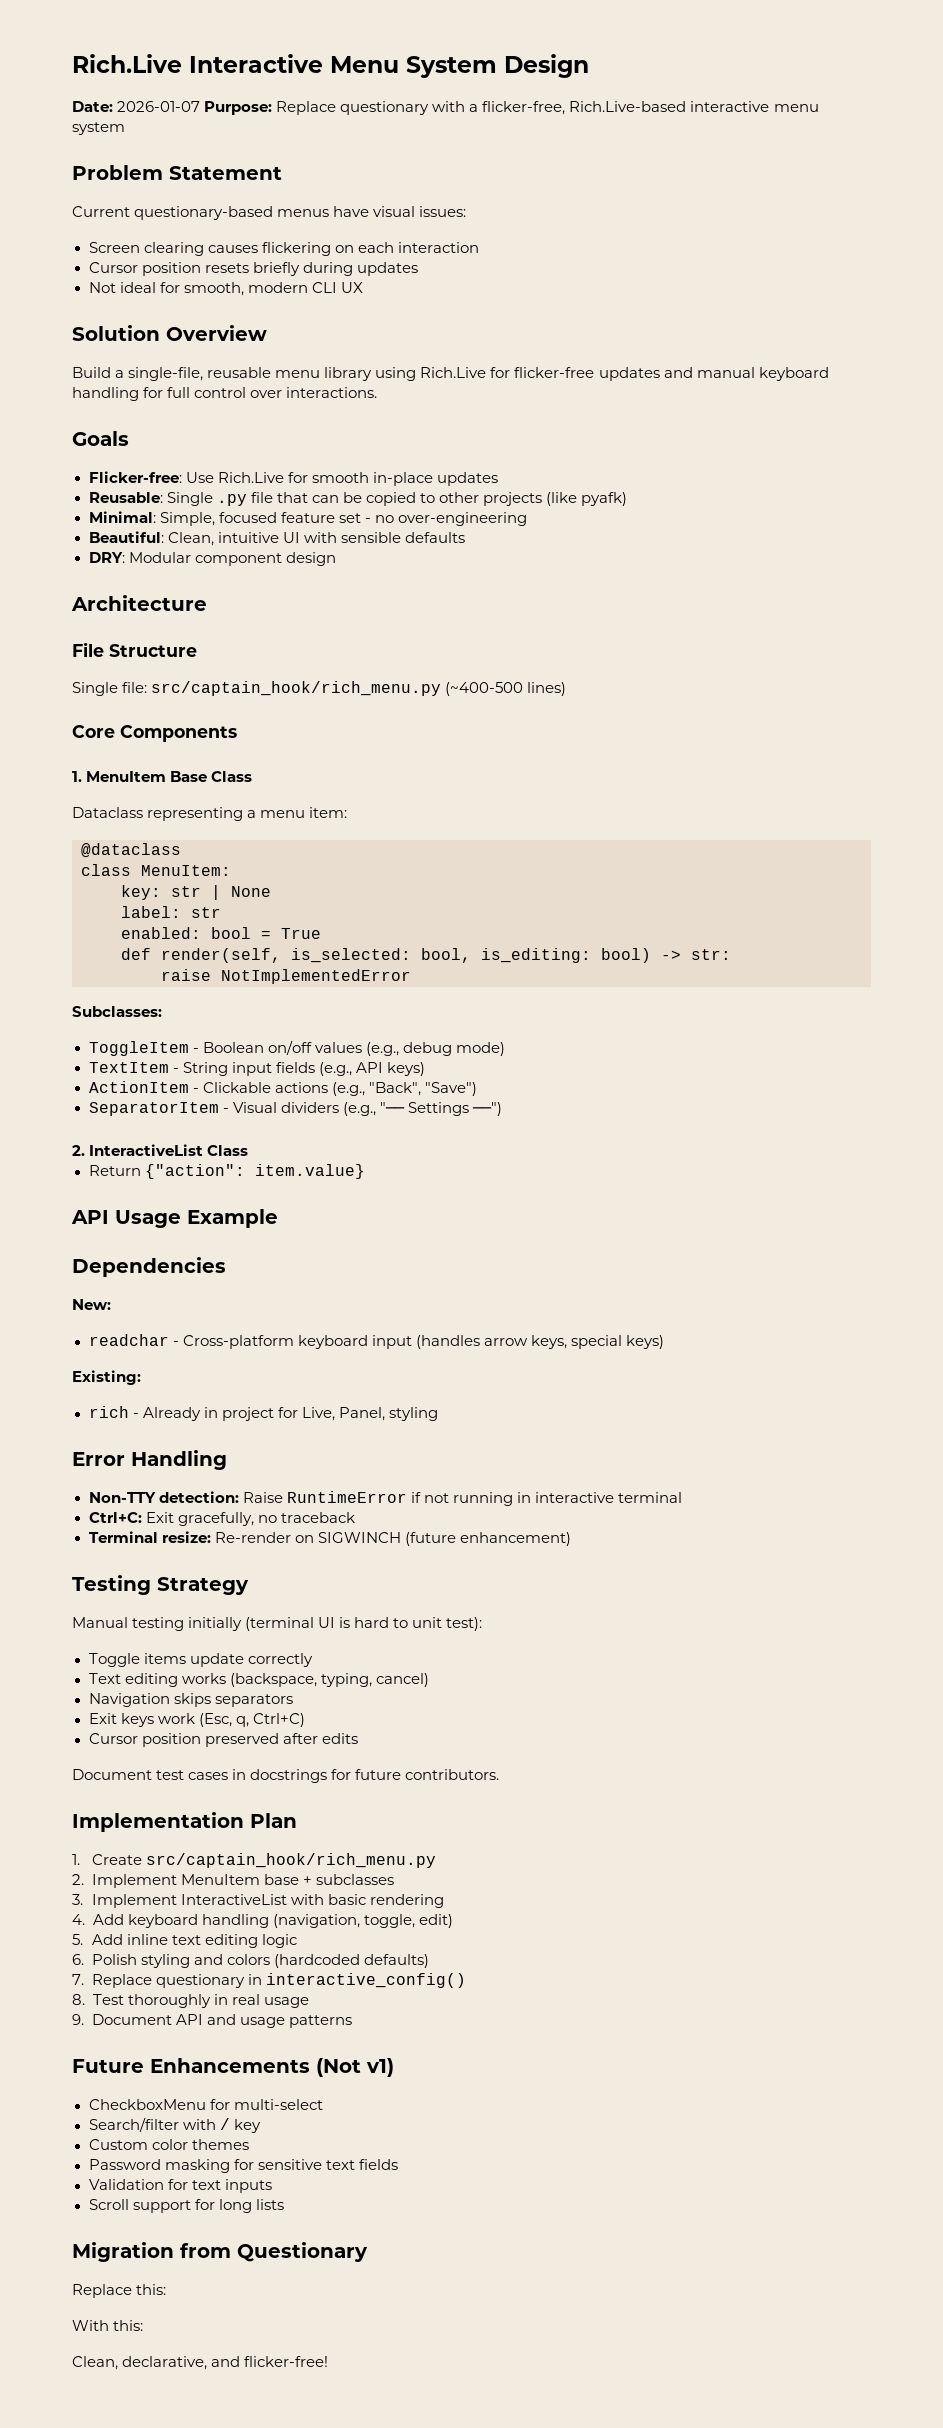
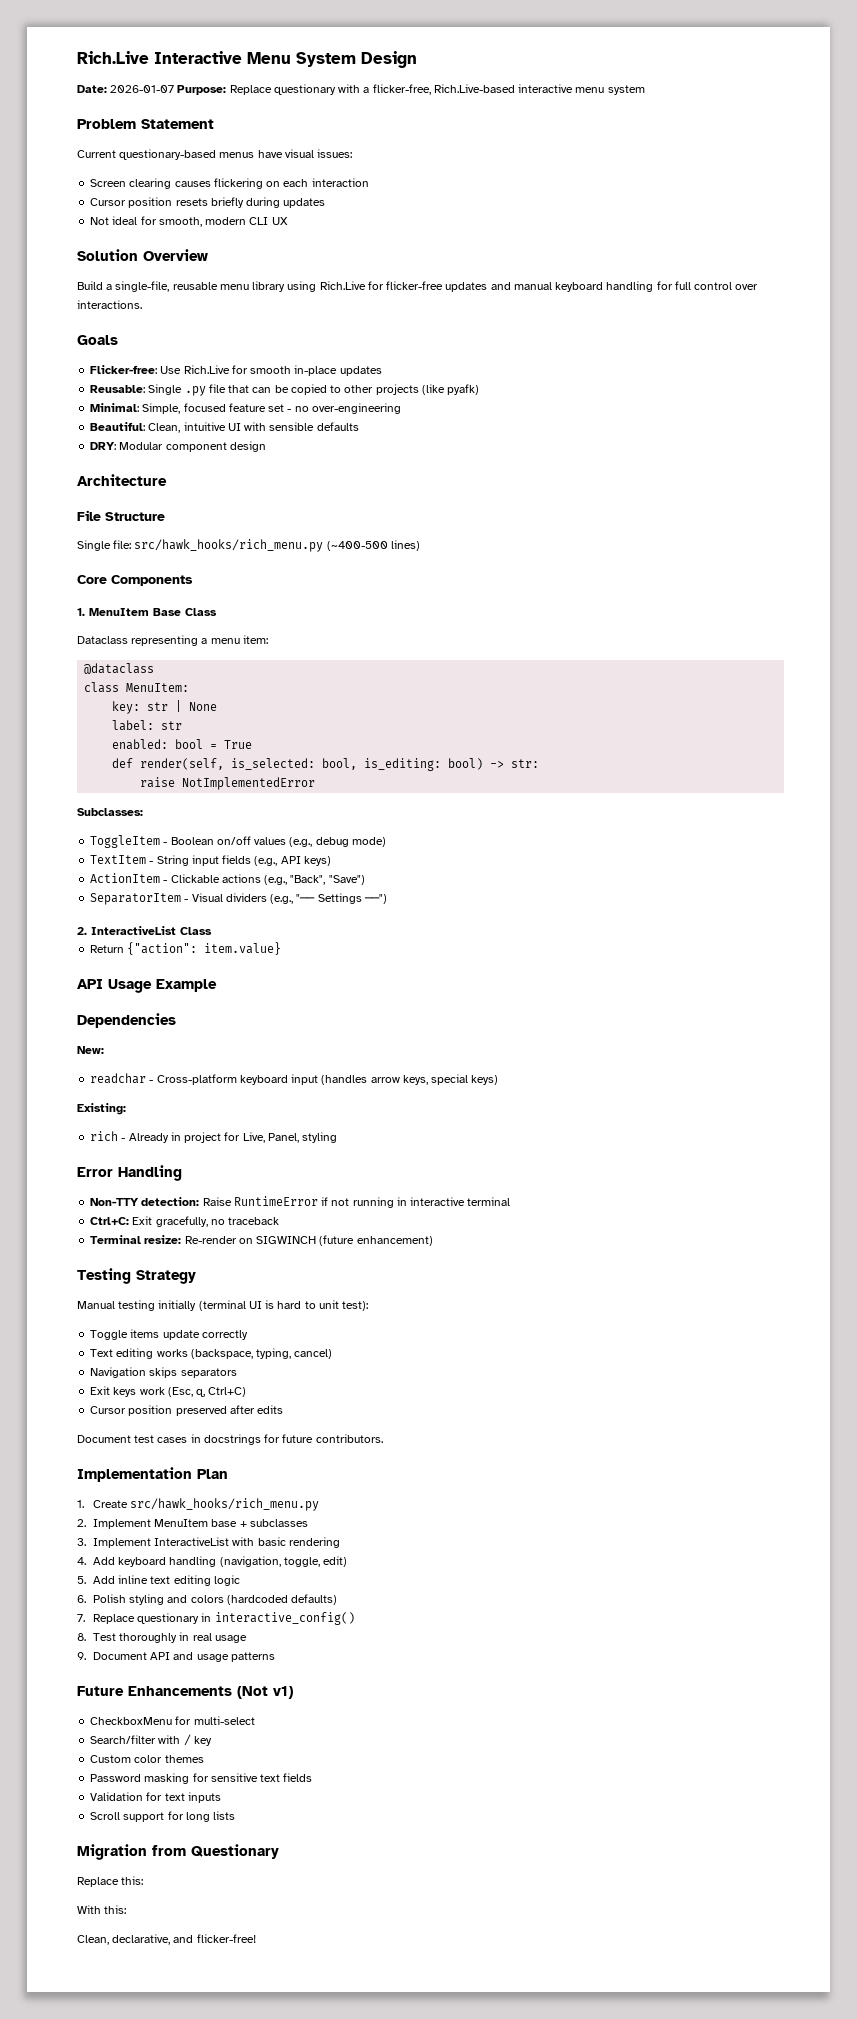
- Single file: src/captain_hook/rich_menu.py (~400-500 lines)
+ Single file: src/hawk_hooks/rich_menu.py (~400-500 lines)
- 1. Create src/captain_hook/rich_menu.py
+ 1. Create src/hawk_hooks/rich_menu.py

